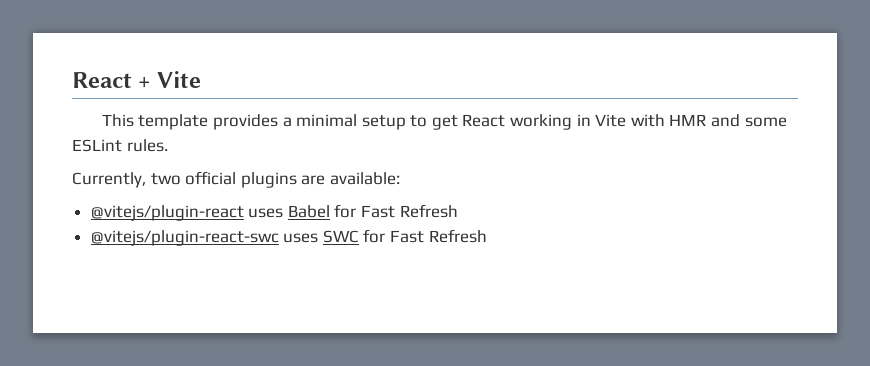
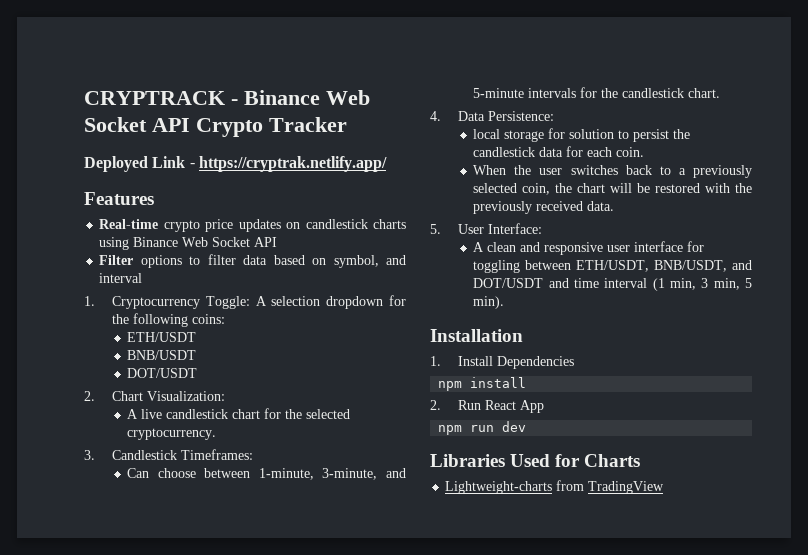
- React + Vite
- This template provides a minimal setup to get React working in Vite with HMR and some ESLint rules.
- Currently, two official plugins are available:
- @vitejs/plugin-react uses Babel for Fast Refresh
- @vitejs/plugin-react-swc uses SWC for Fast Refresh
+ CRYPTRACK - Binance Web Socket API Crypto Tracker
+ Deployed Link - https://cryptrak.netlify.app/
+ Features
+ Real-time crypto price updates on candlestick charts using Binance Web Socket API
+ Filter options to filter data based on symbol, and interval
+ 1. Cryptocurrency Toggle: A selection dropdown for the following coins:
+ ETH/USDT
+ BNB/USDT
+ DOT/USDT
+ 2. Chart Visualization:
+ A live candlestick chart for the selected cryptocurrency.
+ 3. Candlestick Timeframes:
+ Can choose between 1-minute, 3-minute, and 5-minute intervals for the candlestick chart.
+ 4. Data Persistence:
+ local storage for solution to persist the candlestick data for each coin.
+ When the user switches back to a previously selected coin, the chart will be restored with the previously received data.
+ 5. User Interface:
+ A clean and responsive user interface for toggling between ETH/USDT, BNB/USDT, and DOT/USDT and time interval (1 min, 3 min, 5 min).
+ Installation
+ 1. Install Dependencies
+ npm install
+ 2. Run React App
+ npm run dev
+ Libraries Used for Charts
+ Lightweight-charts from TradingView

